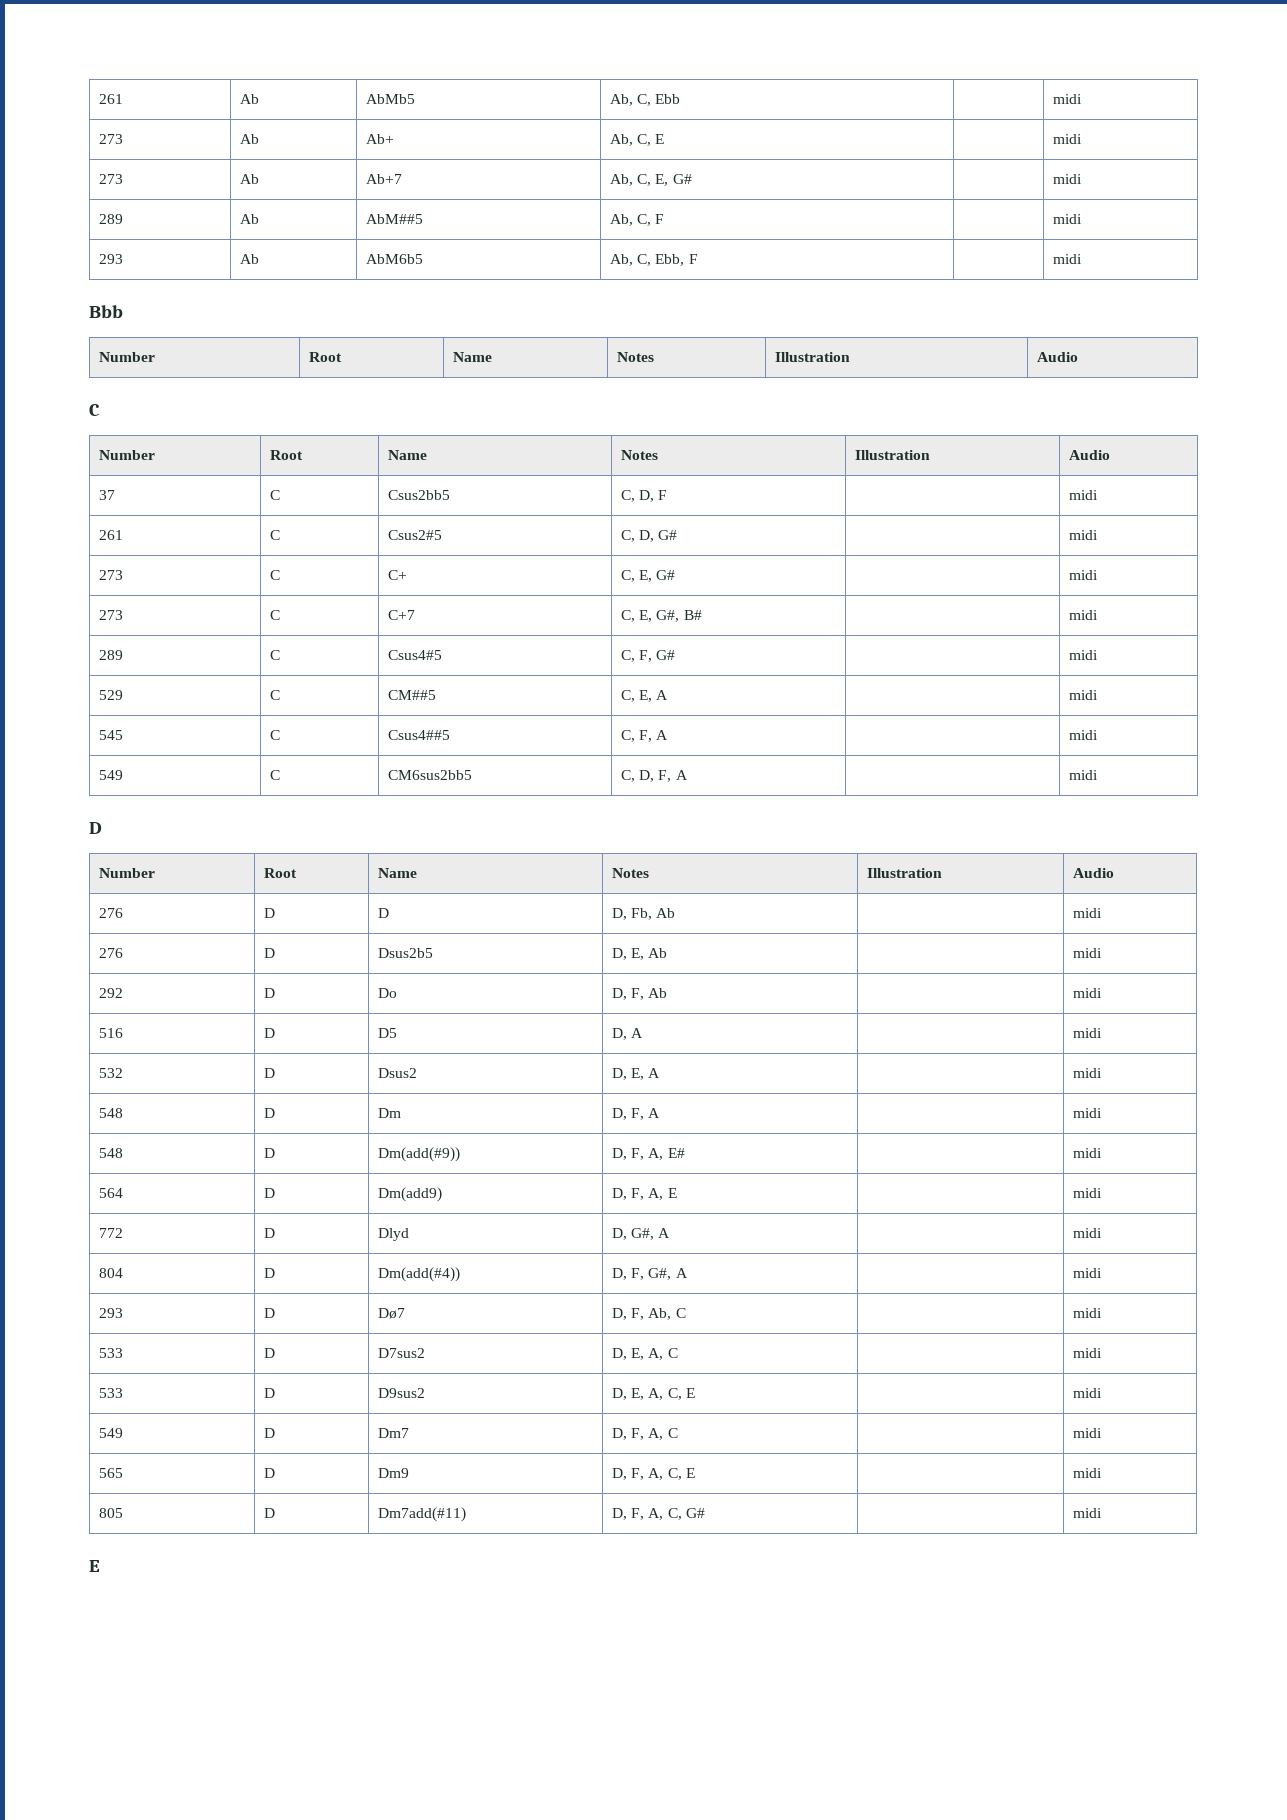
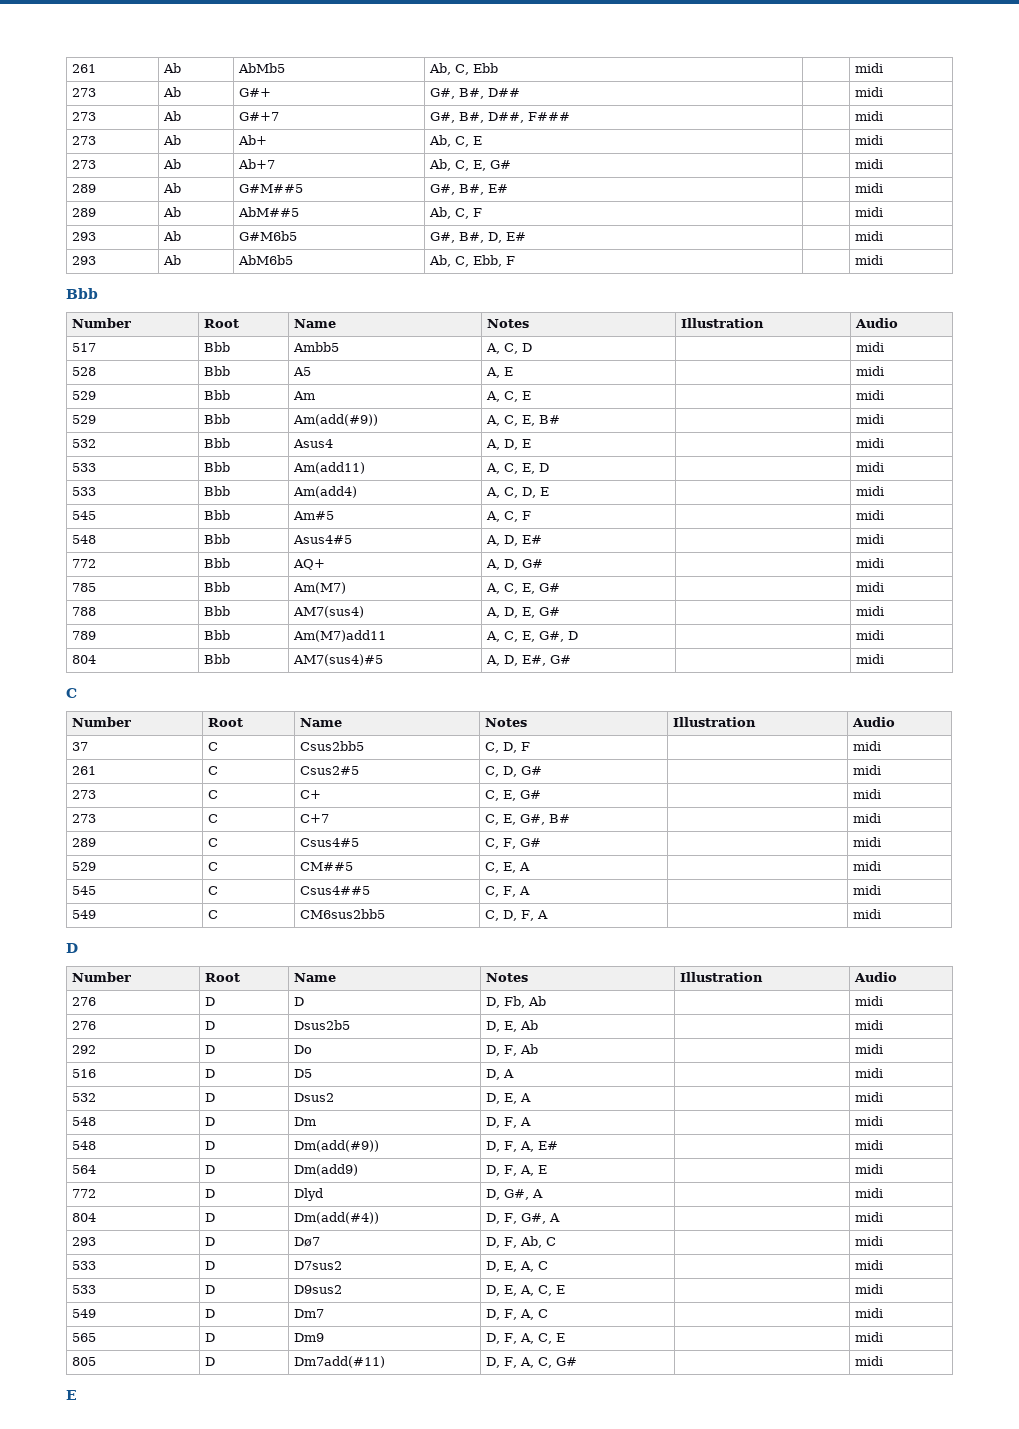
+ 273 | Ab | G#+ | G#, B#, D## | | midi
+ 273 | Ab | G#+7 | G#, B#, D##, F### | | midi
+ 289 | Ab | G#M##5 | G#, B#, E# | | midi
+ 293 | Ab | G#M6b5 | G#, B#, D, E# | | midi
+ 517 | Bbb | Ambb5 | A, C, D | | midi
+ 528 | Bbb | A5 | A, E | | midi
+ 529 | Bbb | Am | A, C, E | | midi
+ 529 | Bbb | Am(add(#9)) | A, C, E, B# | | midi
+ 532 | Bbb | Asus4 | A, D, E | | midi
+ 533 | Bbb | Am(add11) | A, C, E, D | | midi
+ 533 | Bbb | Am(add4) | A, C, D, E | | midi
+ 545 | Bbb | Am#5 | A, C, F | | midi
+ 548 | Bbb | Asus4#5 | A, D, E# | | midi
+ 772 | Bbb | AQ+ | A, D, G# | | midi
+ 785 | Bbb | Am(M7) | A, C, E, G# | | midi
+ 788 | Bbb | AM7(sus4) | A, D, E, G# | | midi
+ 789 | Bbb | Am(M7)add11 | A, C, E, G#, D | | midi
+ 804 | Bbb | AM7(sus4)#5 | A, D, E#, G# | | midi

